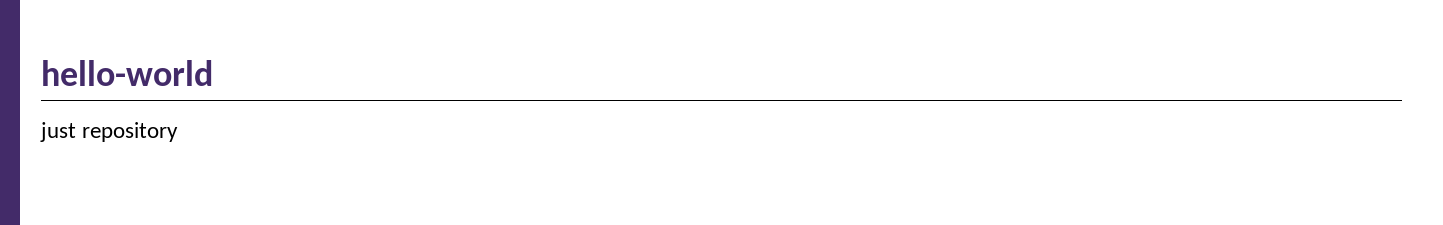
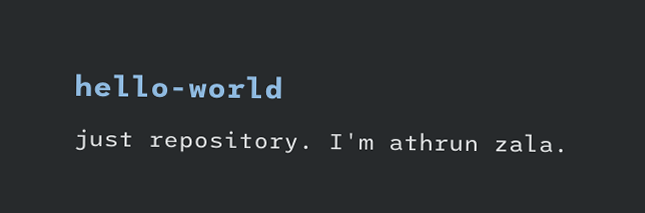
- just repository
+ just repository. I'm athrun zala.

